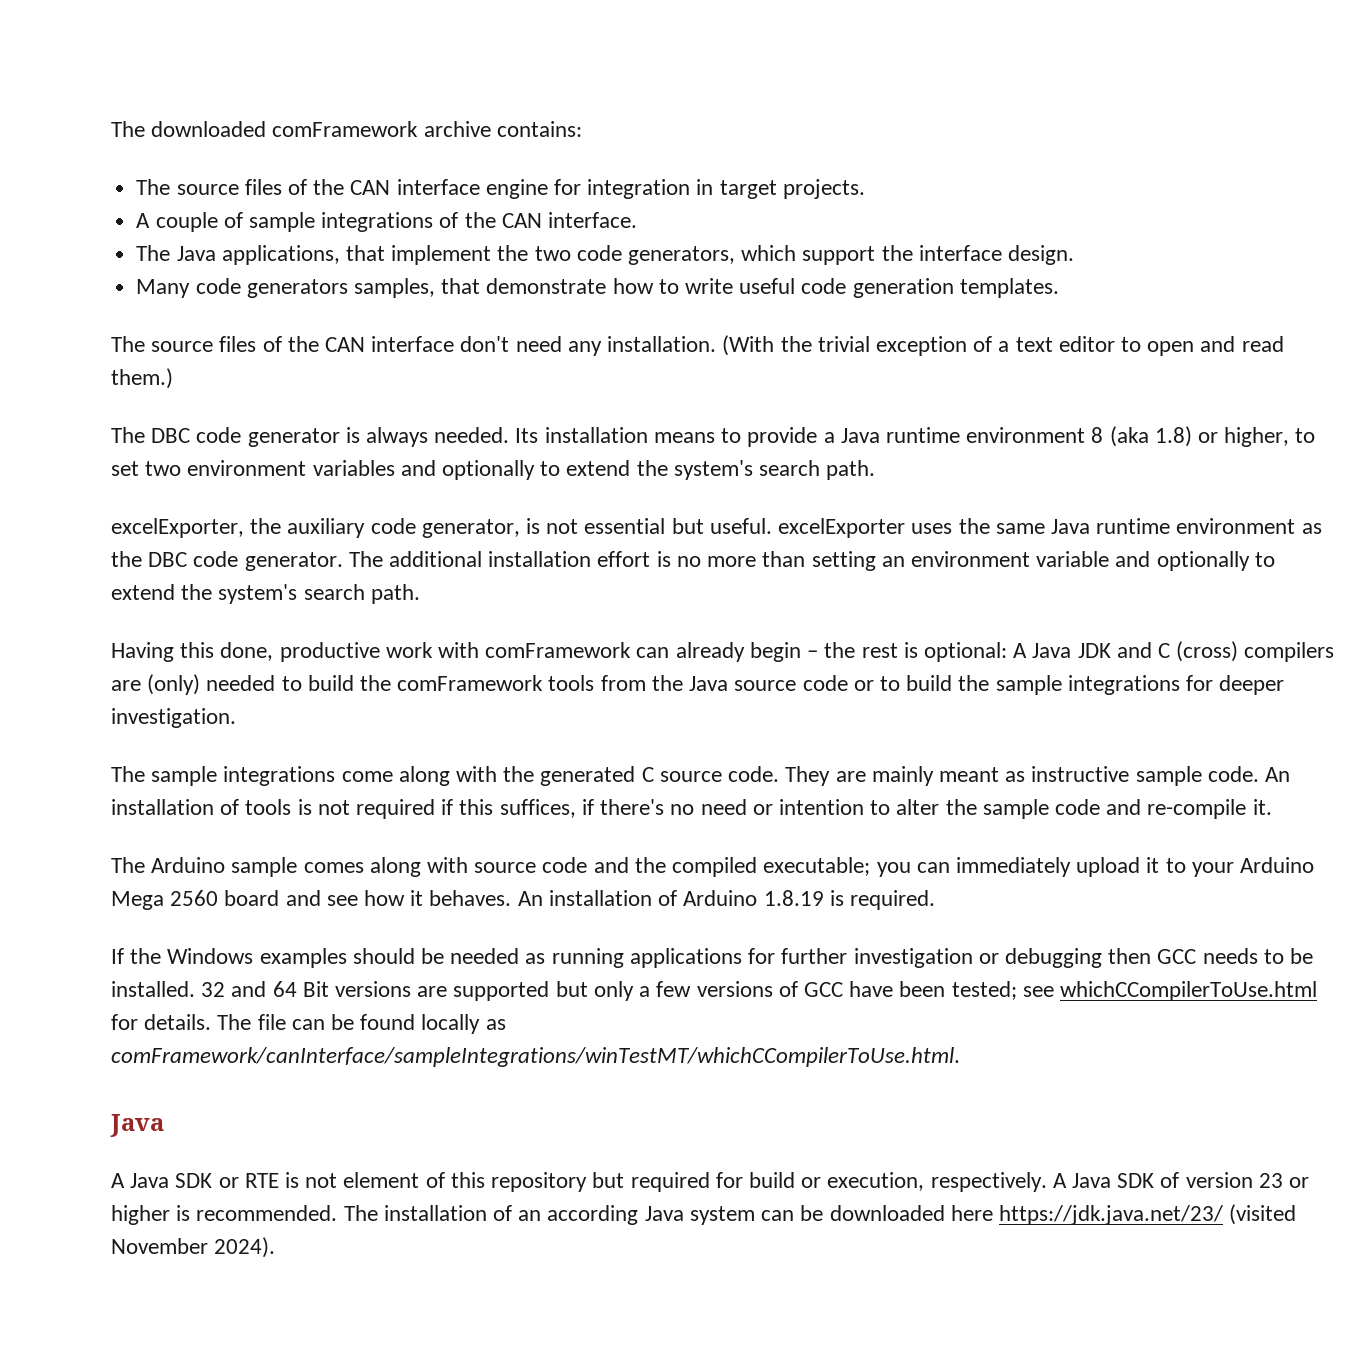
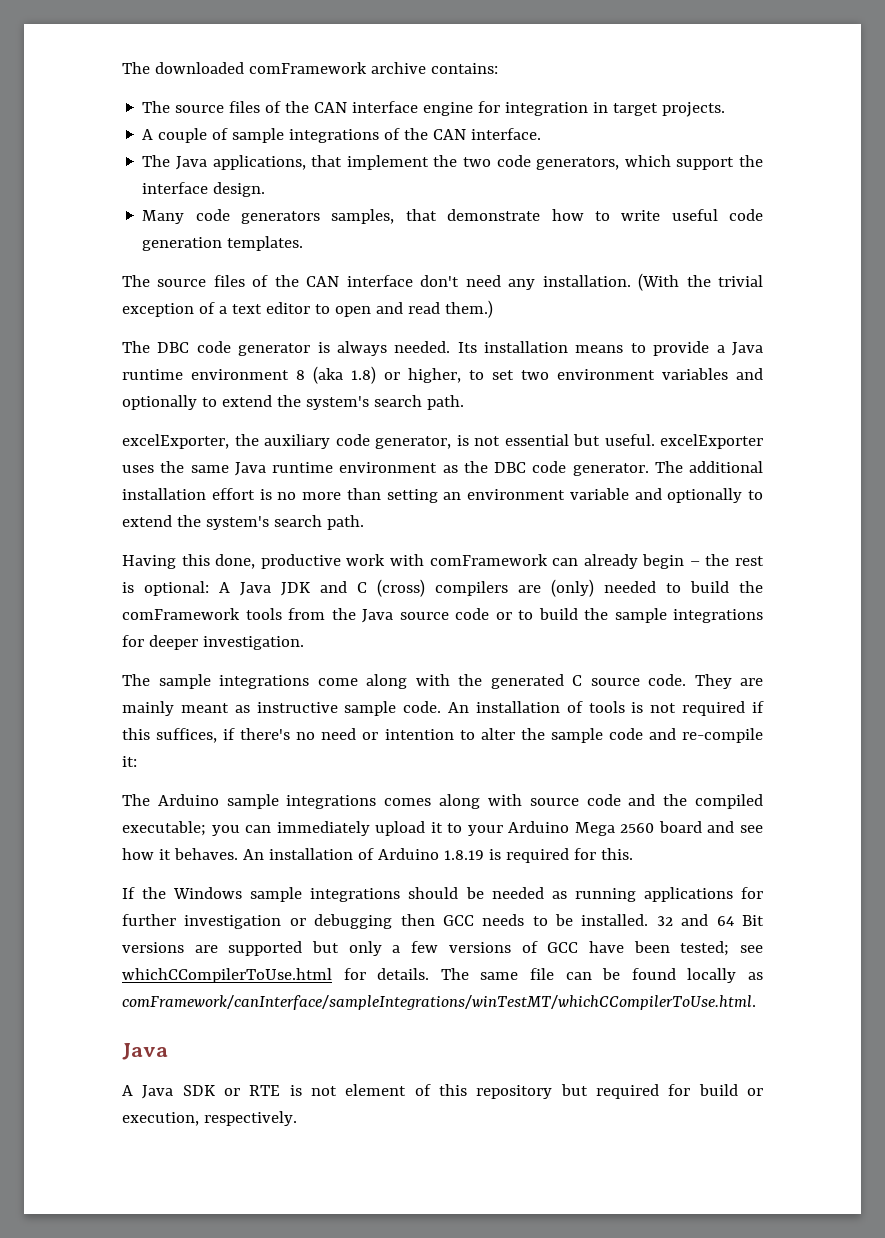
- An installation of tools is not required if this suffices, if there's no need or intention to alter the sample code and re-compile it.
+ An installation of tools is not required if this suffices, if there's no need or intention to alter the sample code and re-compile it:
- The Arduino sample comes along with source code and the compiled executable; you can immediately upload it to your Arduino Mega 2560 board and see how it behaves.
+ The Arduino sample integrations comes along with source code and the compiled executable; you can immediately upload it to your Arduino Mega 2560 board and see how it behaves.
- An installation of Arduino 1.8.19 is required.
+ An installation of Arduino 1.8.19 is required for this.
- If the Windows examples should be needed as running applications for further investigation or debugging then GCC needs to be installed.
+ If the Windows sample integrations should be needed as running applications for further investigation or debugging then GCC needs to be installed.
- The file can be found locally as comFramework/canInterface/sampleIntegrations/winTestMT/whichCCompilerToUse.html.
+ The same file can be found locally as comFramework/canInterface/sampleIntegrations/winTestMT/whichCCompilerToUse.html.
- A Java SDK of version 23 or higher is recommended. The installation of an according Java system can be downloaded here https://jdk.java.net/23/ (visited November 2024).

